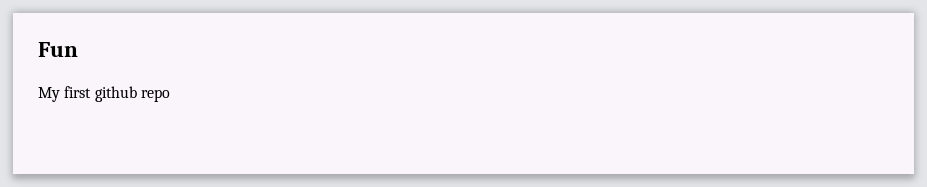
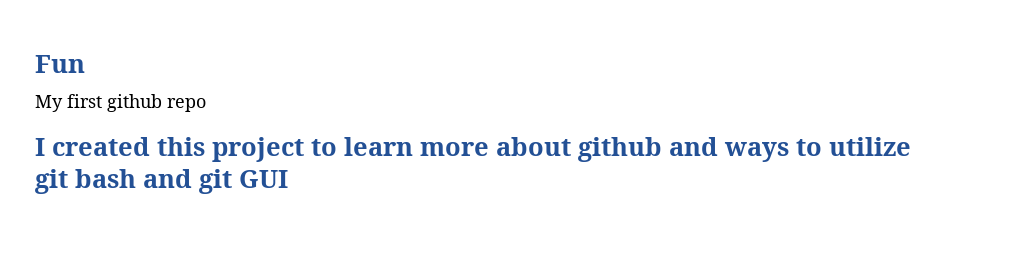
+ I created this project to learn more about github and ways to utilize git bash and git GUI

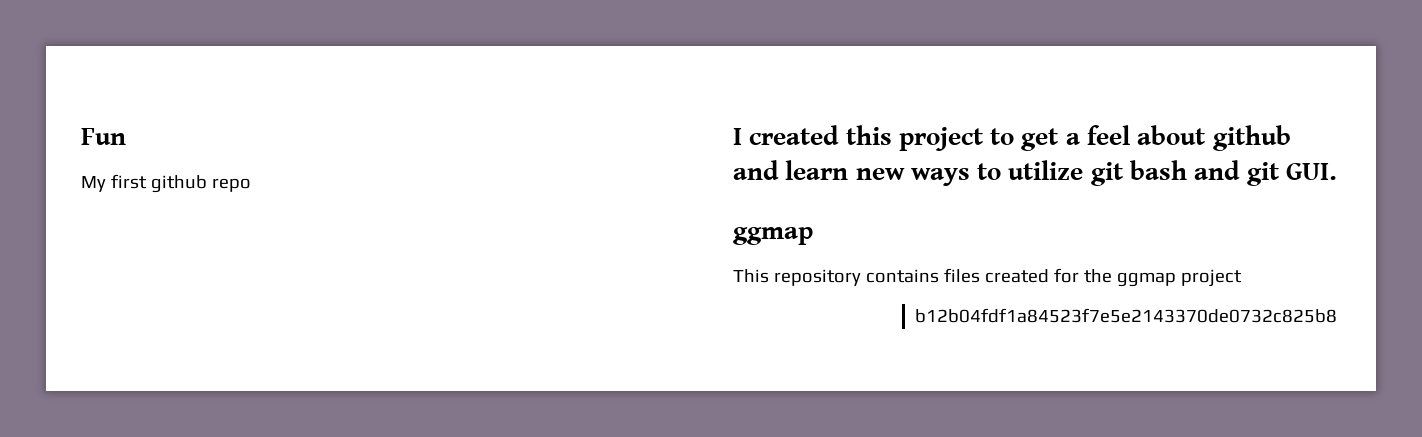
- I created this project to learn more about github and ways to utilize git bash and git GUI
+ I created this project to get a feel about github and learn new ways to utilize git bash and git GUI.
+ ggmap
+ This repository contains files created for the ggmap project
+ b12b04fdf1a84523f7e5e2143370de0732c825b8

